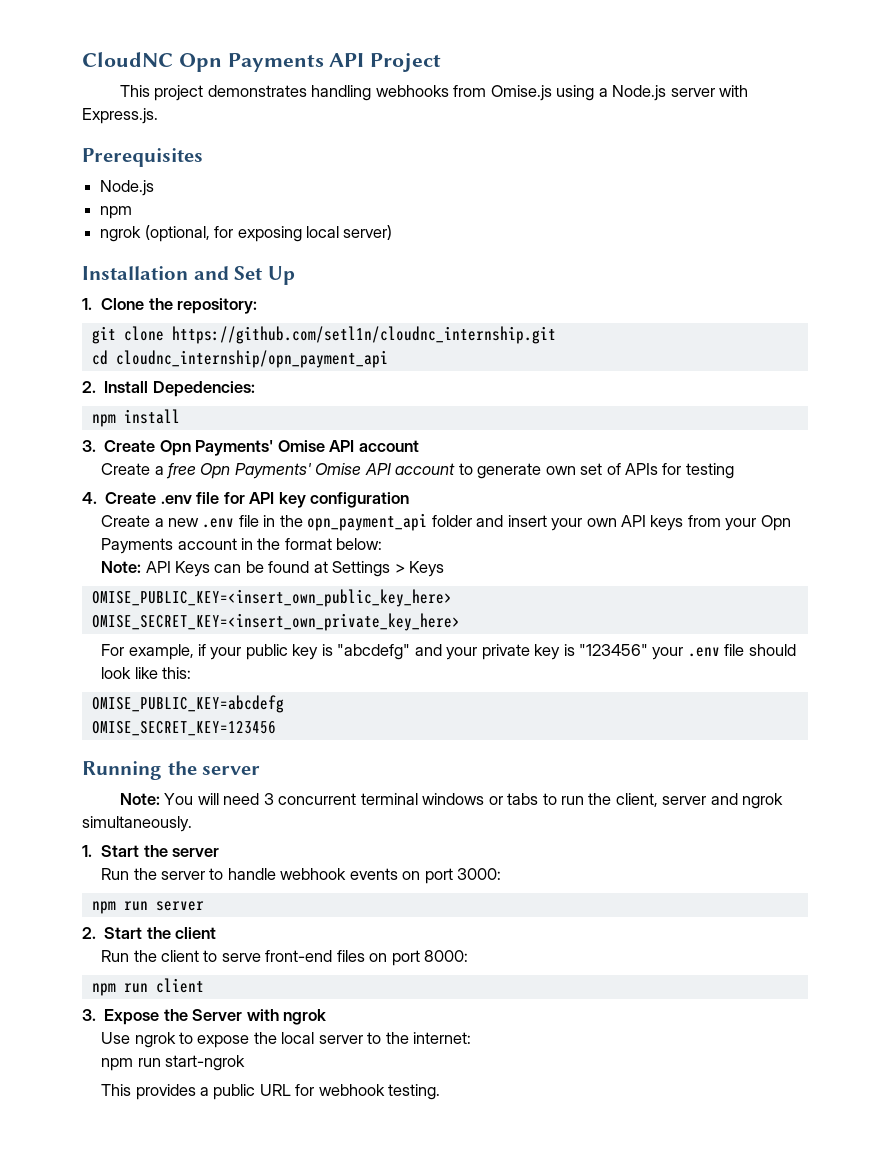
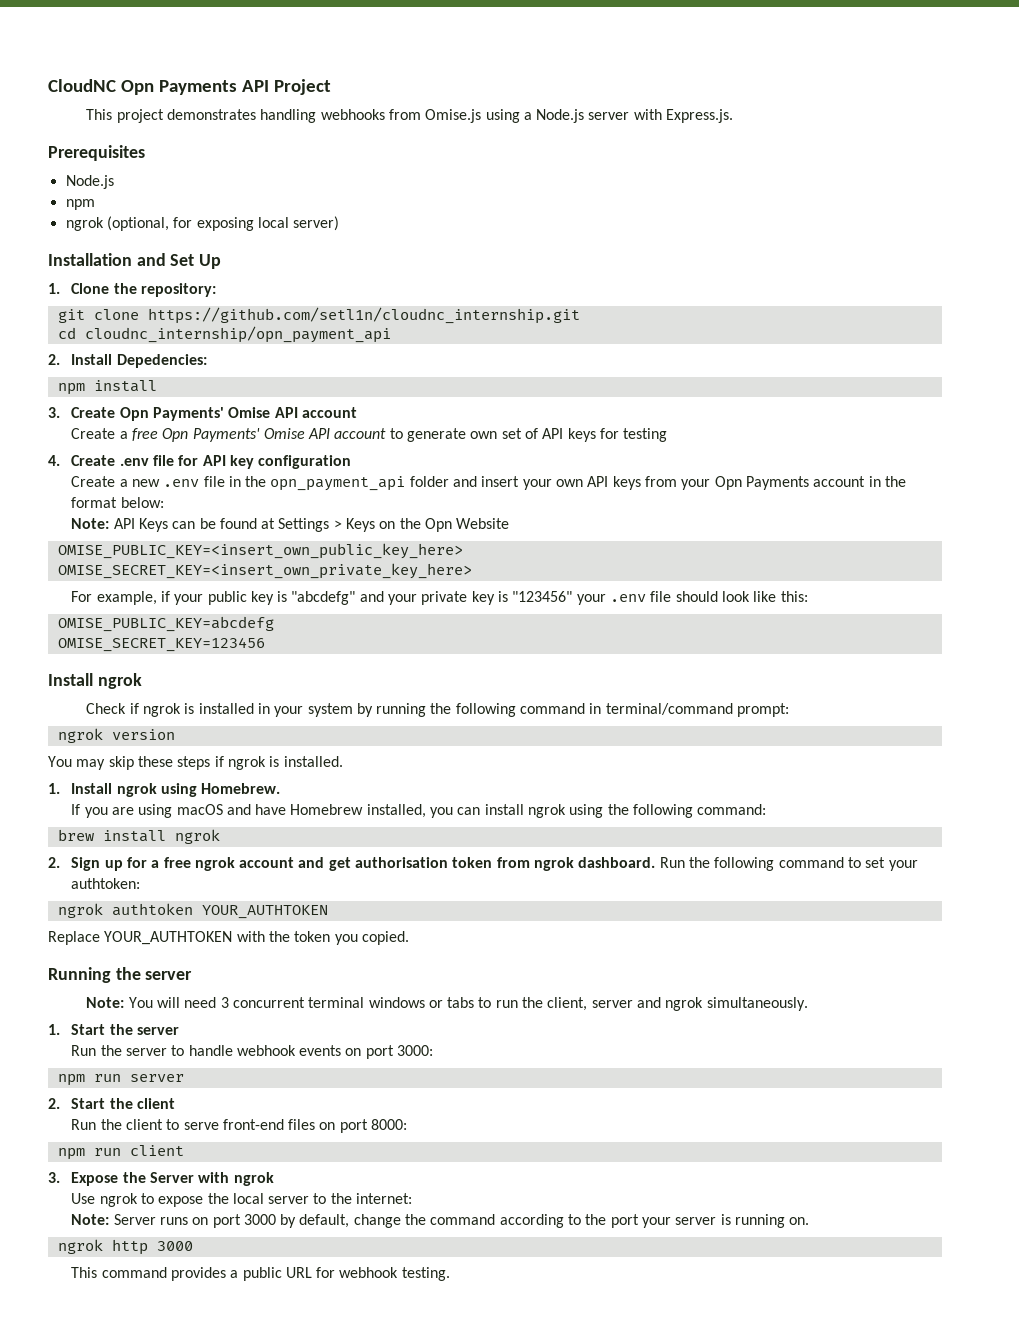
- Create a free Opn Payments' Omise API account to generate own set of APIs for testing
+ Create a free Opn Payments' Omise API account to generate own set of API keys for testing
- Note: API Keys can be found at Settings > Keys
+ Note: API Keys can be found at Settings > Keys on the Opn Website
  OMISE_SECRET_KEY=123456
+ Install ngrok
+ Check if ngrok is installed in your system by running the following command in terminal/command prompt:
+ ngrok version
+ You may skip these steps if ngrok is installed.
+ 1. Install ngrok using Homebrew.
+ If you are using macOS and have Homebrew installed, you can install ngrok using the following command:
+ brew install ngrok
+ 2. Sign up for a free ngrok account and get authorisation token from ngrok dashboard. Run the following command to set your authtoken:
+ ngrok authtoken YOUR_AUTHTOKEN
+ Replace YOUR_AUTHTOKEN with the token you copied.
- npm run start-ngrok
- This provides a public URL for webhook testing.
+ Note: Server runs on port 3000 by default, change the command according to the port your server is running on.
+ ngrok http 3000
+ This command provides a public URL for webhook testing.

